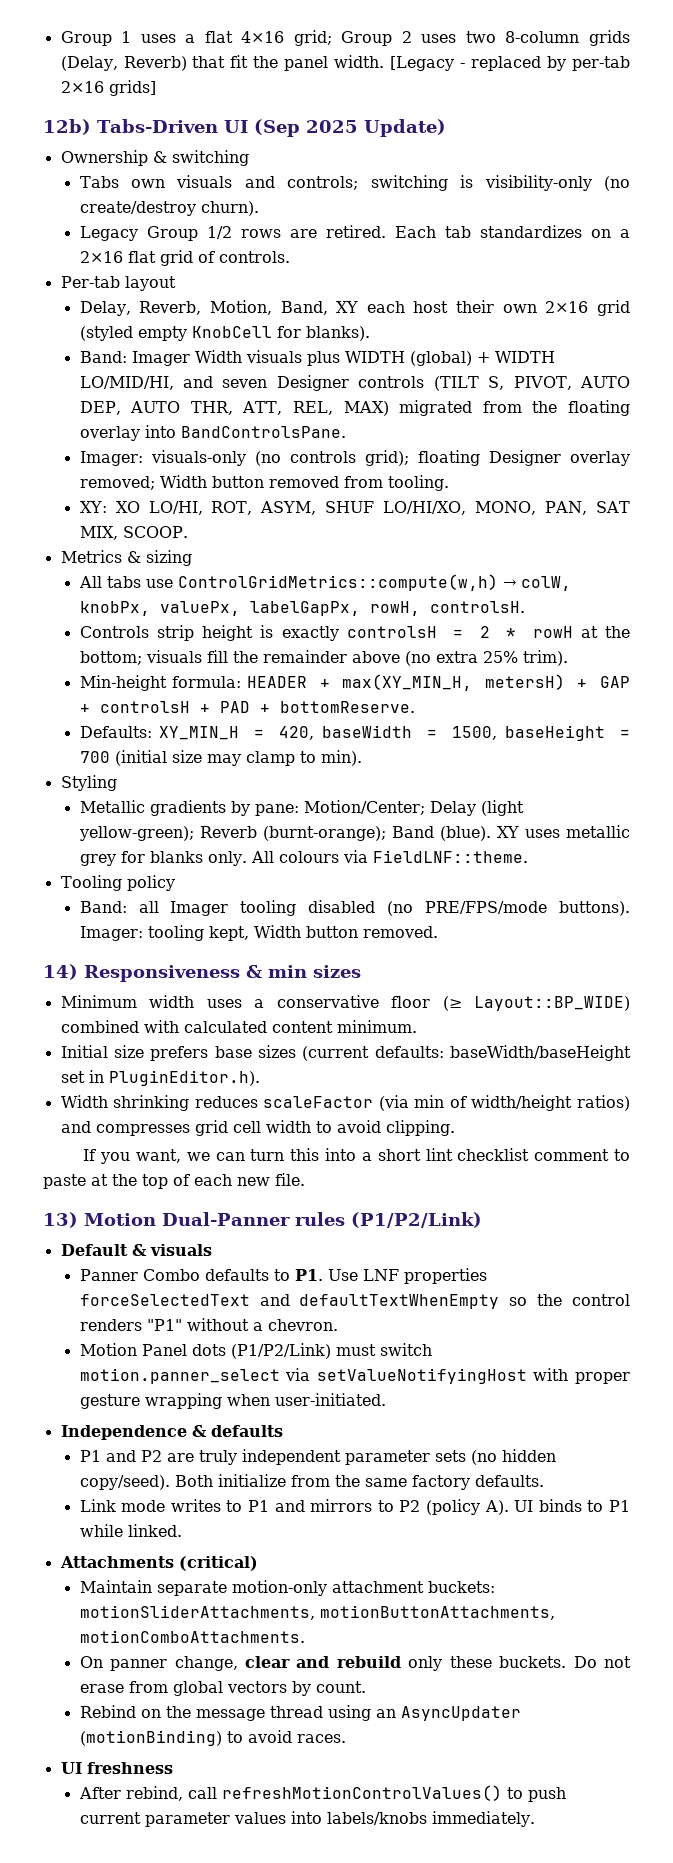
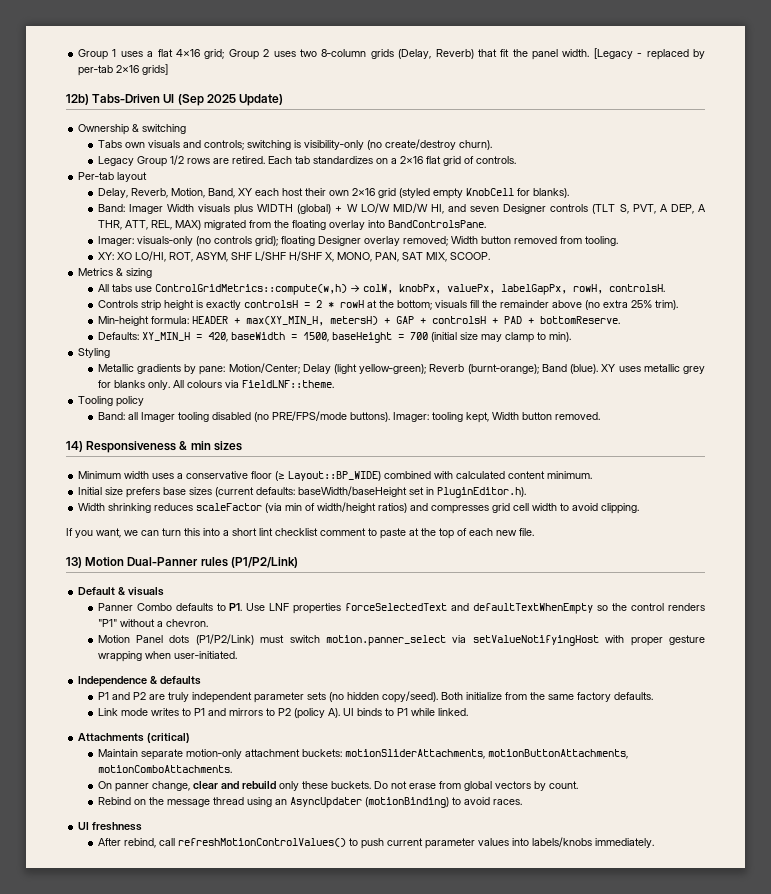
- Band: Imager Width visuals plus WIDTH (global) + WIDTH LO/MID/HI, and seven Designer controls (TILT S, PIVOT, AUTO DEP, AUTO THR, ATT, REL, MAX) migrated from the floating overlay into BandControlsPane.
+ Band: Imager Width visuals plus WIDTH (global) + W LO/W MID/W HI, and seven Designer controls (TLT S, PVT, A DEP, A THR, ATT, REL, MAX) migrated from the floating overlay into BandControlsPane.
- XY: XO LO/HI, ROT, ASYM, SHUF LO/HI/XO, MONO, PAN, SAT MIX, SCOOP.
+ XY: XO LO/HI, ROT, ASYM, SHF L/SHF H/SHF X, MONO, PAN, SAT MIX, SCOOP.

